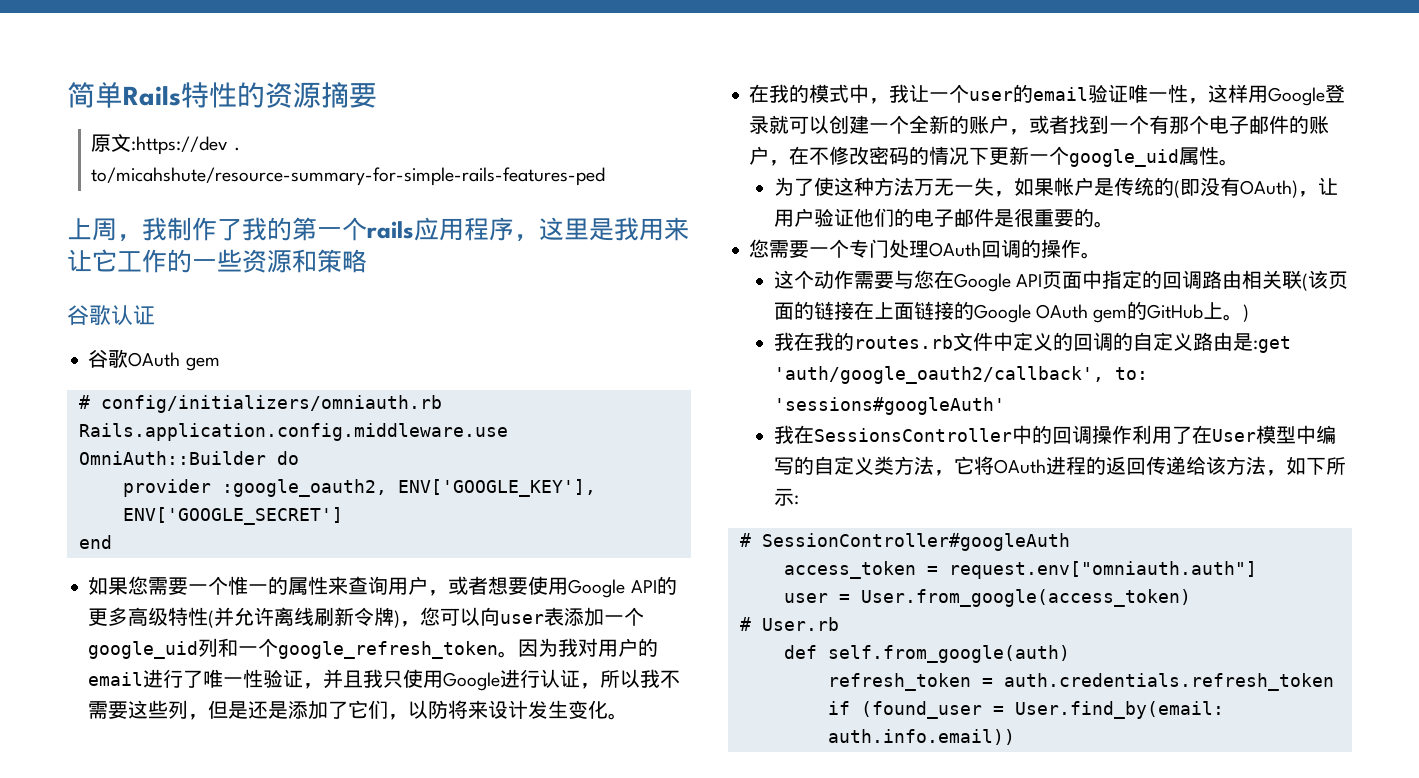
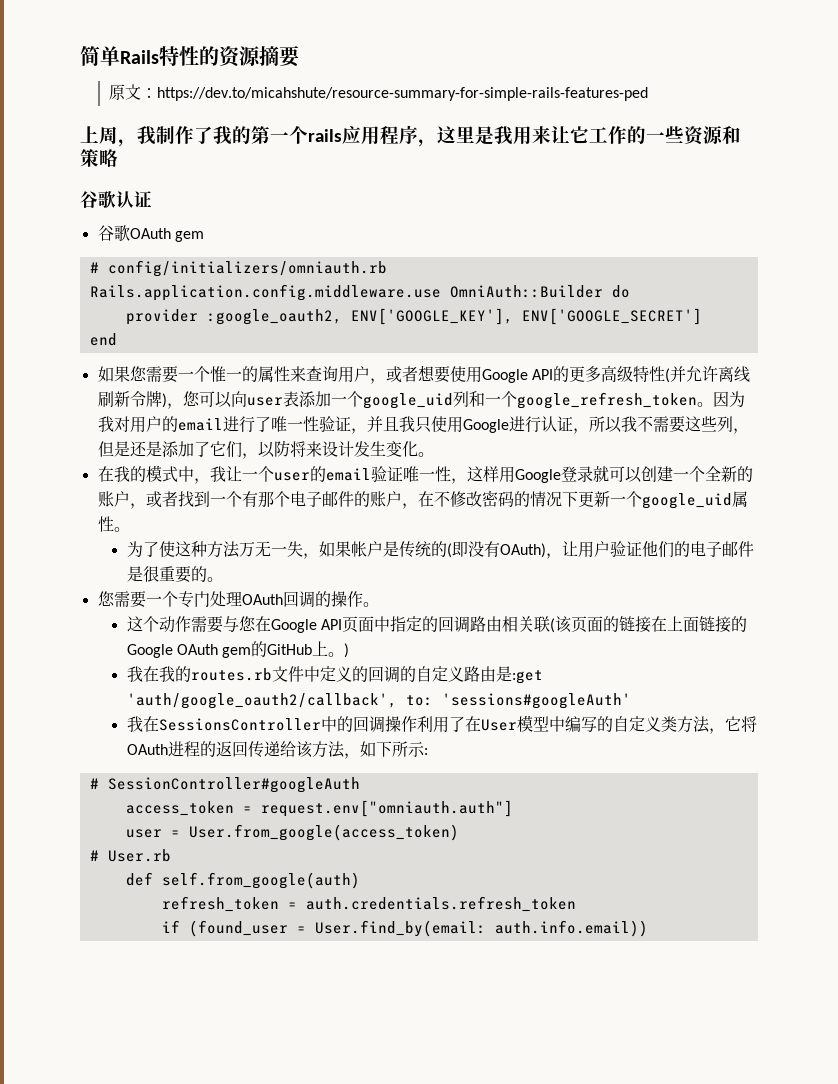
- 原文:https://dev . to/micahshute/resource-summary-for-simple-rails-features-ped
+ 原文：https://dev.to/micahshute/resource-summary-for-simple-rails-features-ped

